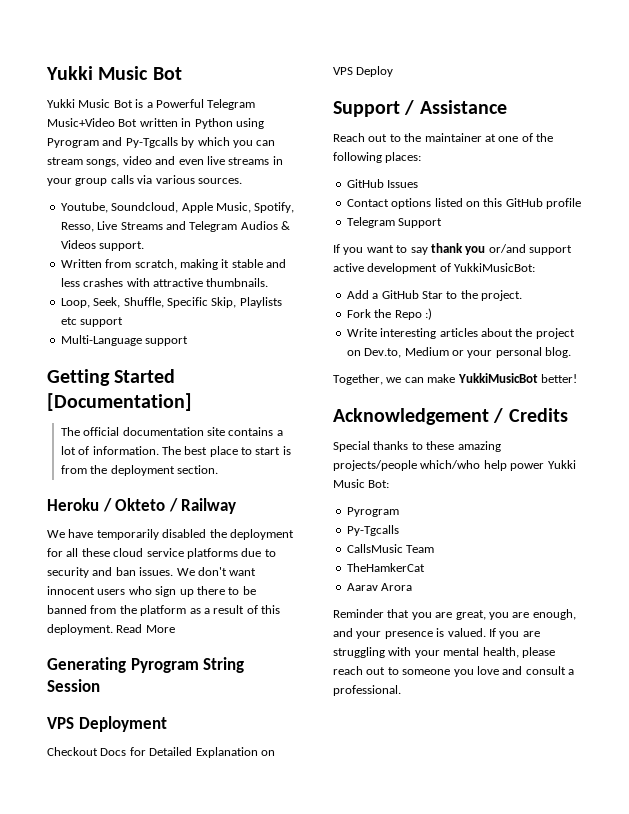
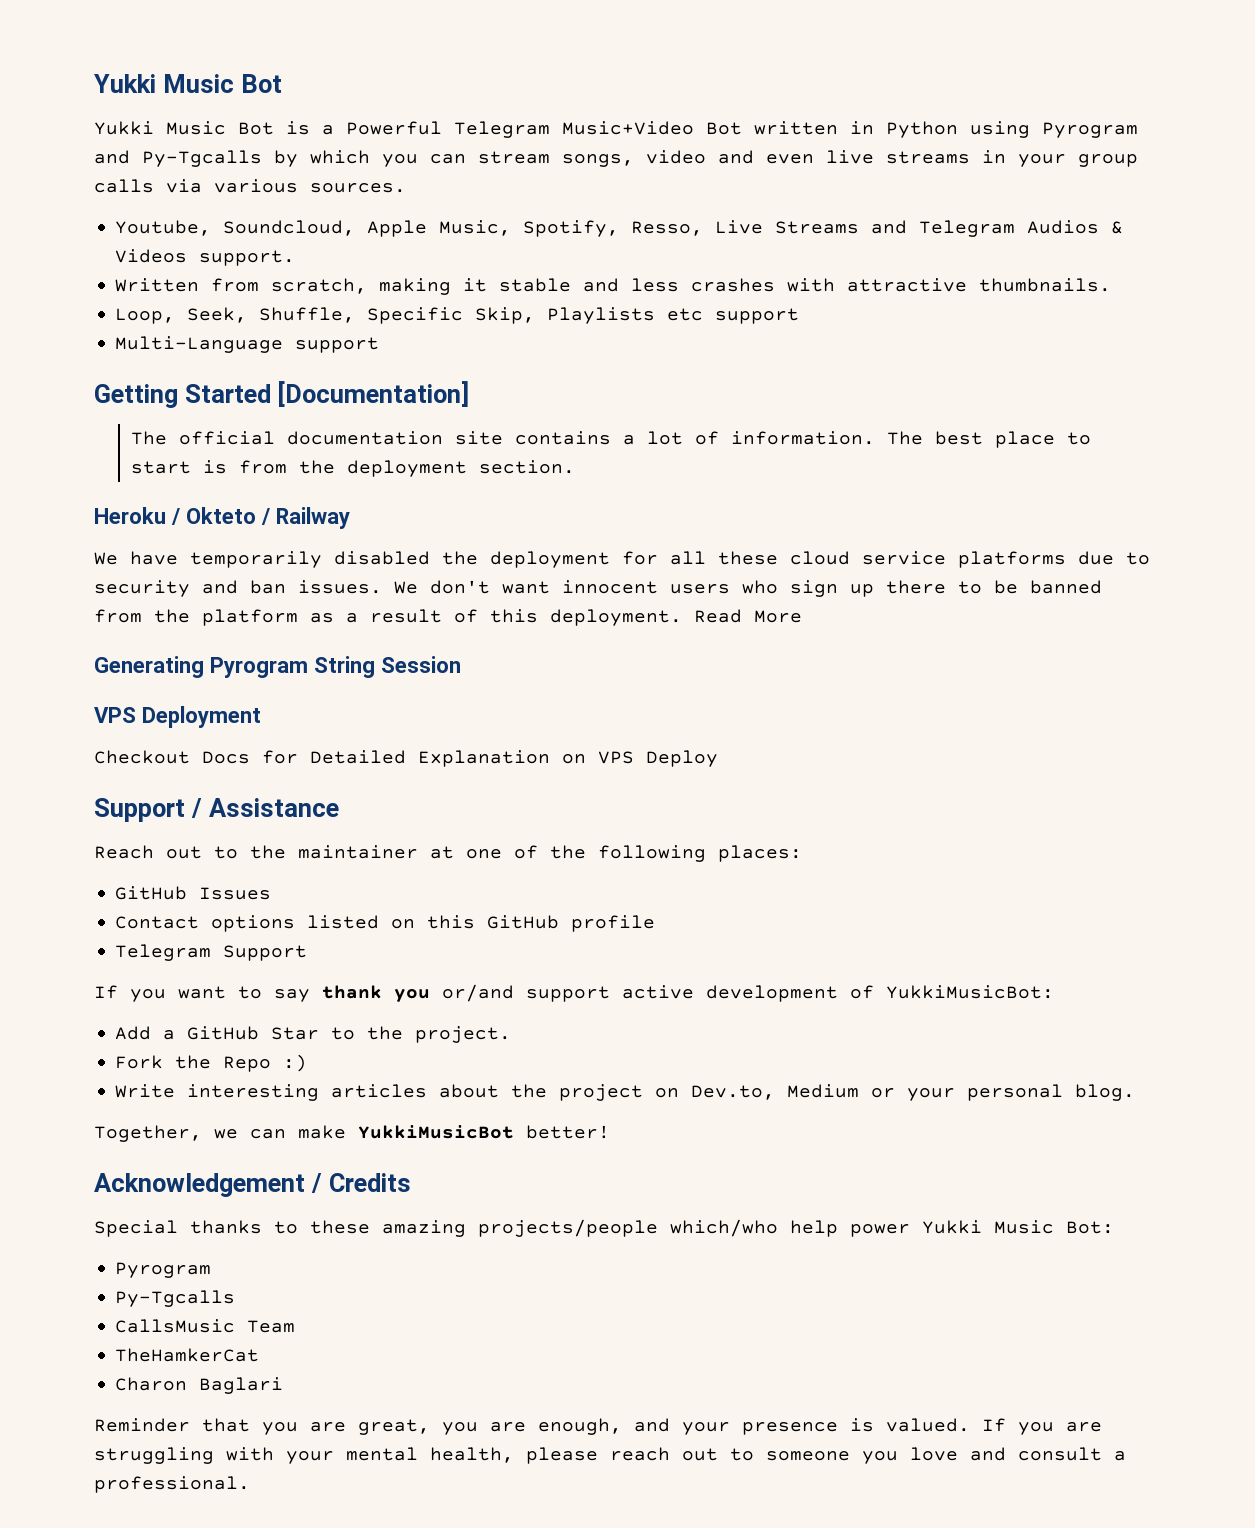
- Aarav Arora
+ Charon Baglari

